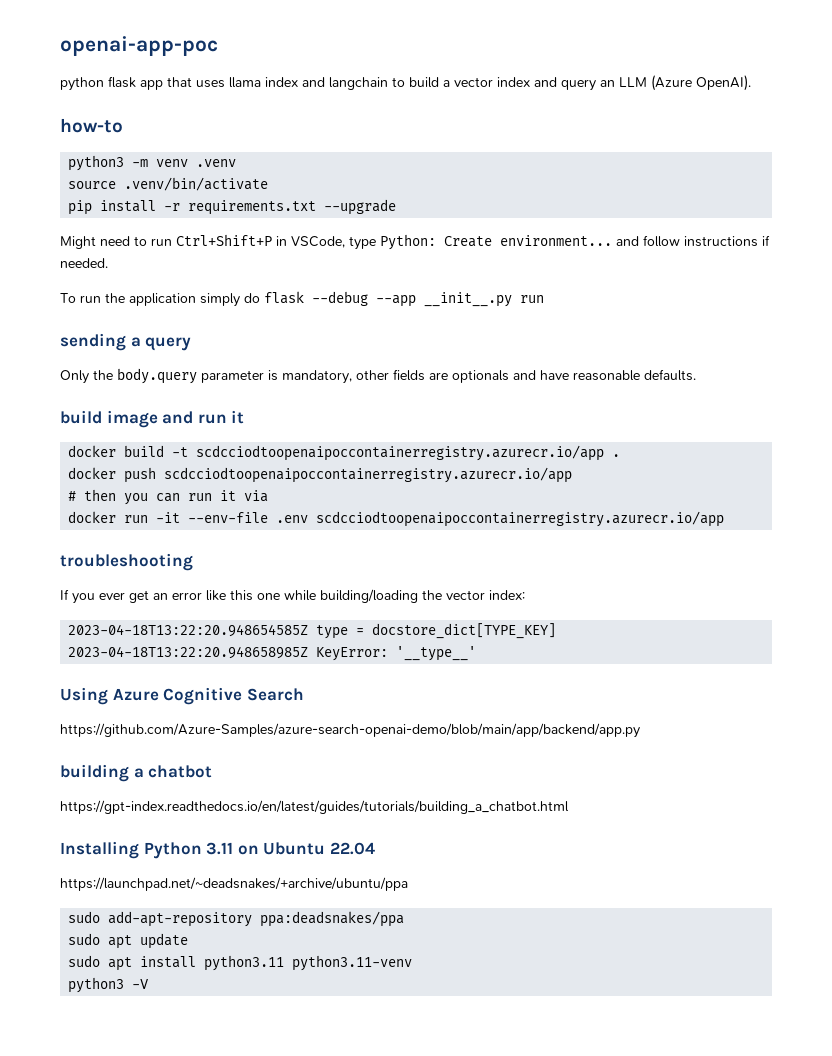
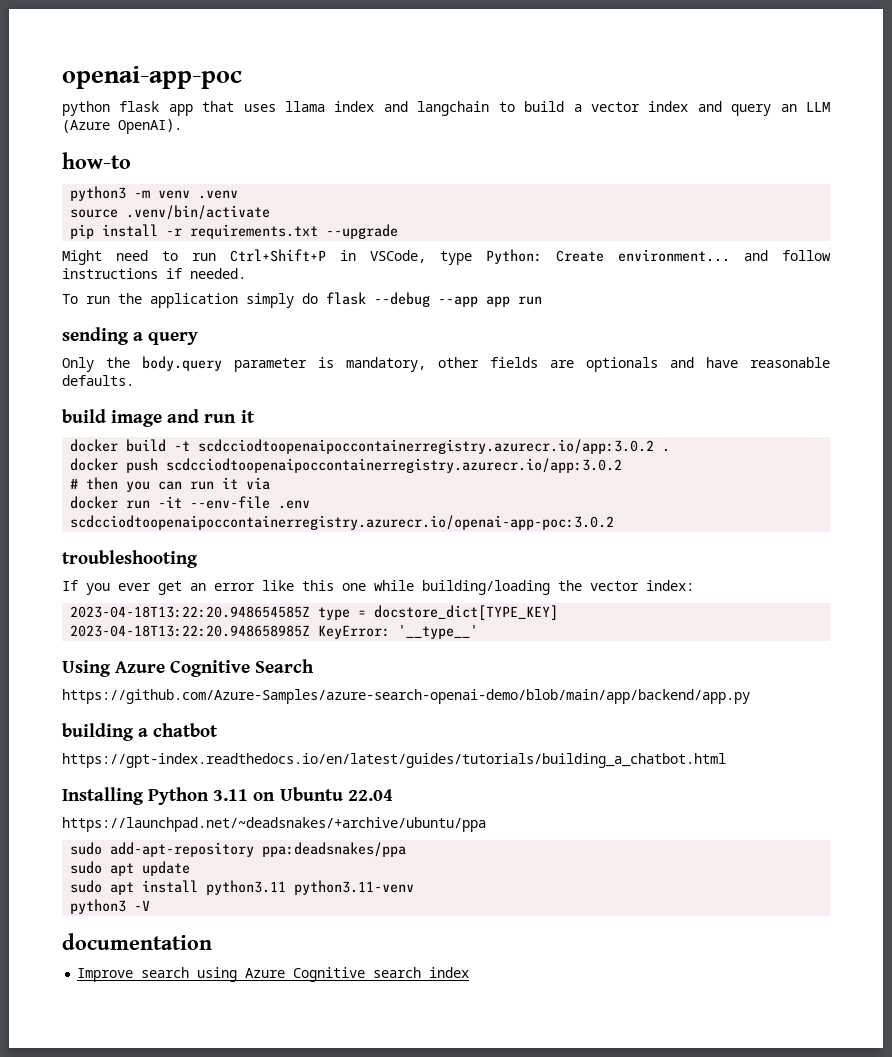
- To run the application simply do flask --debug --app __init__.py run
+ To run the application simply do flask --debug --app app run
- docker build -t scdcciodtoopenaipoccontainerregistry.azurecr.io/app .
+ docker build -t scdcciodtoopenaipoccontainerregistry.azurecr.io/app:3.0.2 .
- docker push scdcciodtoopenaipoccontainerregistry.azurecr.io/app
+ docker push scdcciodtoopenaipoccontainerregistry.azurecr.io/app:3.0.2
- docker run -it --env-file .env scdcciodtoopenaipoccontainerregistry.azurecr.io/app
+ docker run -it --env-file .env scdcciodtoopenaipoccontainerregistry.azurecr.io/openai-app-poc:3.0.2
+ documentation
+ Improve search using Azure Cognitive search index

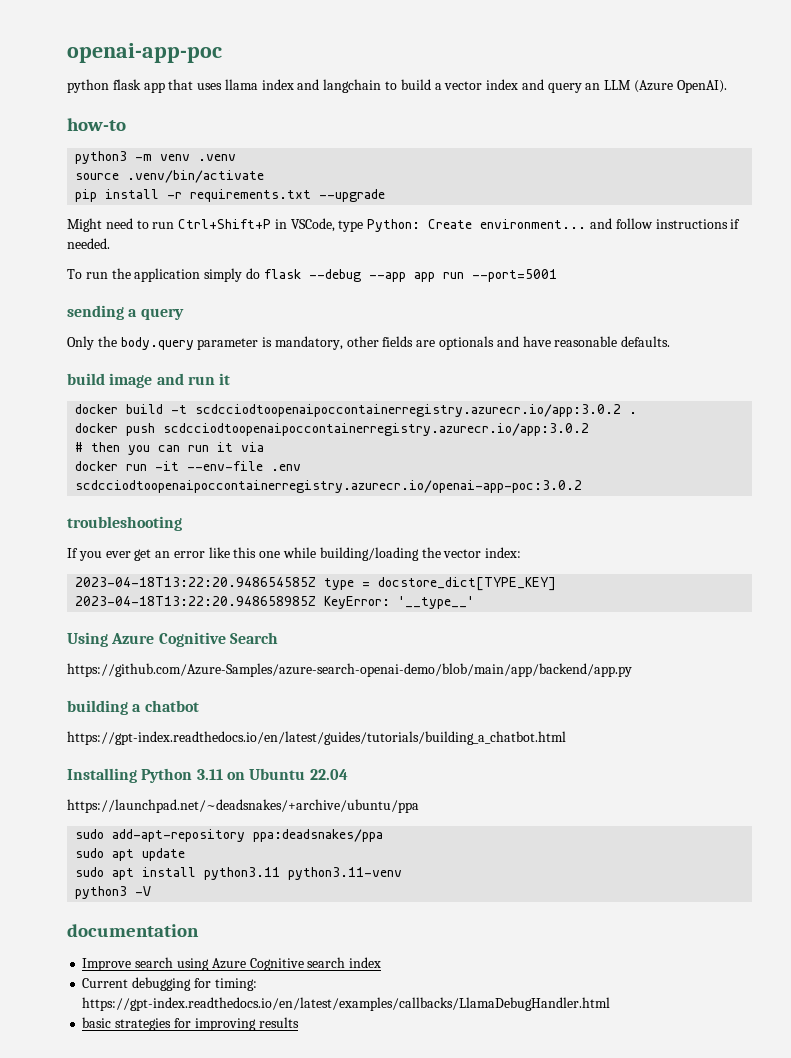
- To run the application simply do flask --debug --app app run
+ To run the application simply do flask --debug --app app run --port=5001
+ Current debugging for timing: https://gpt-index.readthedocs.io/en/latest/examples/callbacks/LlamaDebugHandler.html
+ basic strategies for improving results

